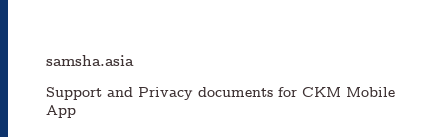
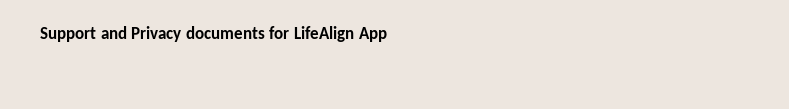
- samsha.asia
- Support and Privacy documents for CKM Mobile App
+ Support and Privacy documents for LifeAlign App

